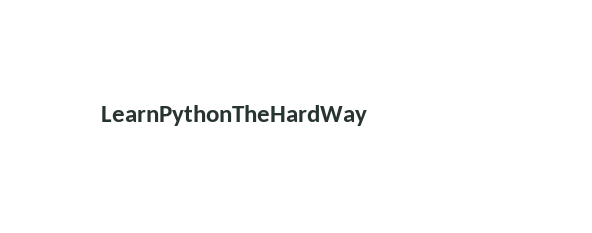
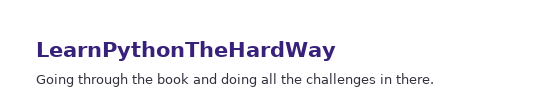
+ Going through the book and doing all the challenges in there.

